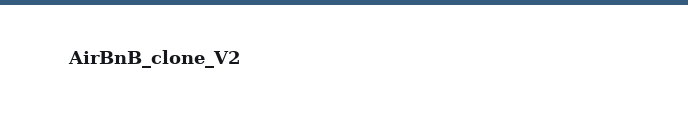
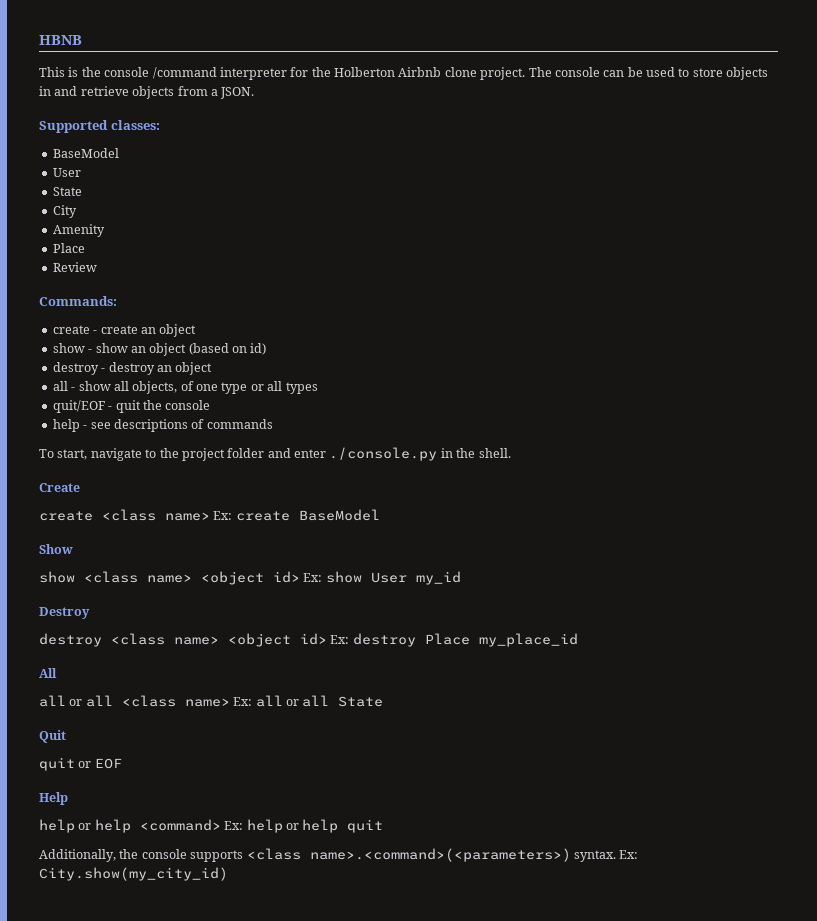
- AirBnB_clone_V2
+ HBNB
+ This is the console /command interpreter for the Holberton Airbnb clone project. The console can be used to store objects in and retrieve objects from a JSON.
+ Supported classes:
+ BaseModel
+ User
+ State
+ City
+ Amenity
+ Place
+ Review
+ Commands:
+ create - create an object
+ show - show an object (based on id)
+ destroy - destroy an object
+ all - show all objects, of one type or all types
+ quit/EOF - quit the console
+ help - see descriptions of commands
+ To start, navigate to the project folder and enter ./console.py in the shell.
+ Create
+ create <class name> Ex: create BaseModel
+ Show
+ show <class name> <object id> Ex: show User my_id
+ Destroy
+ destroy <class name> <object id> Ex: destroy Place my_place_id
+ All
+ all or all <class name> Ex: all or all State
+ Quit
+ quit or EOF
+ Help
+ help or help <command> Ex: help or help quit
+ Additionally, the console supports <class name>.<command>(<parameters>) syntax. Ex: City.show(my_city_id)

